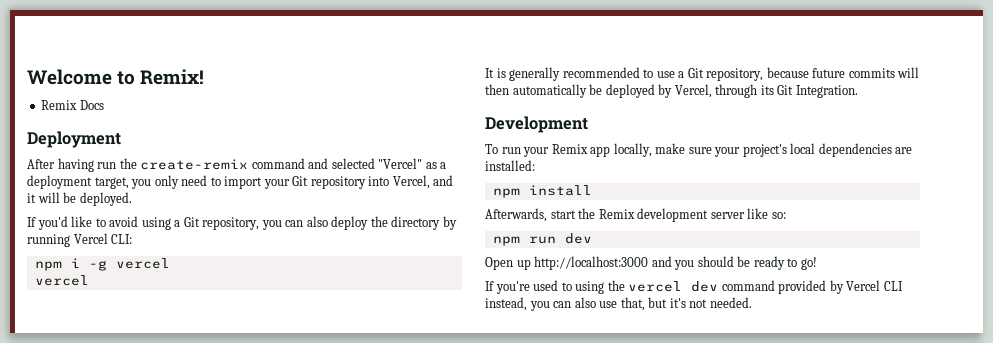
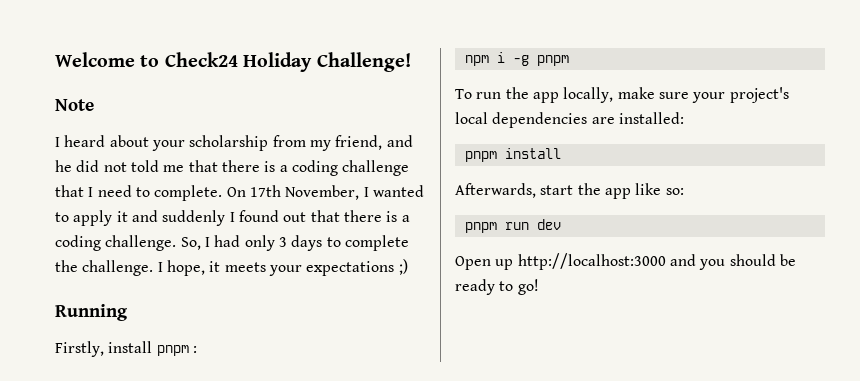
- Welcome to Remix!
- Remix Docs
- Deployment
- After having run the create-remix command and selected "Vercel" as a deployment target, you only need to import your Git repository into Vercel, and it will be deployed.
- If you'd like to avoid using a Git repository, you can also deploy the directory by running Vercel CLI:
- npm i -g vercel
- vercel
- It is generally recommended to use a Git repository, because future commits will then automatically be deployed by Vercel, through its Git Integration.
- Development
+ Welcome to Check24 Holiday Challenge!
+ Note
+ I heard about your scholarship from my friend, and he did not told me that there is a coding challenge that I need to complete. On 17th November, I wanted to apply it and suddenly I found out that there is a coding challenge. So, I had only 3 days to complete the challenge. I hope, it meets your expectations ;)
+ Running
+ Firstly, install pnpm :
+ npm i -g pnpm
- To run your Remix app locally, make sure your project's local dependencies are installed:
+ To run the app locally, make sure your project's local dependencies are installed:
- npm install
+ pnpm install
- Afterwards, start the Remix development server like so:
+ Afterwards, start the app like so:
- npm run dev
+ pnpm run dev
- If you're used to using the vercel dev command provided by Vercel CLI instead, you can also use that, but it's not needed.

